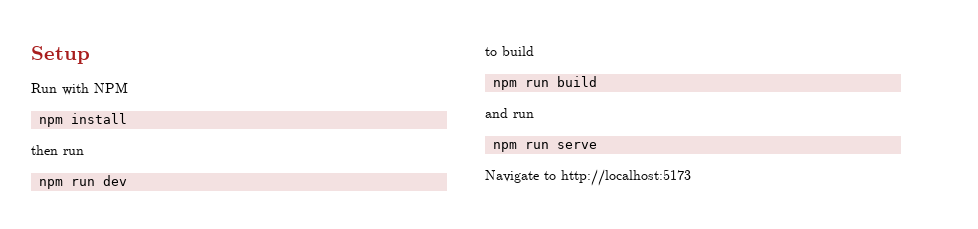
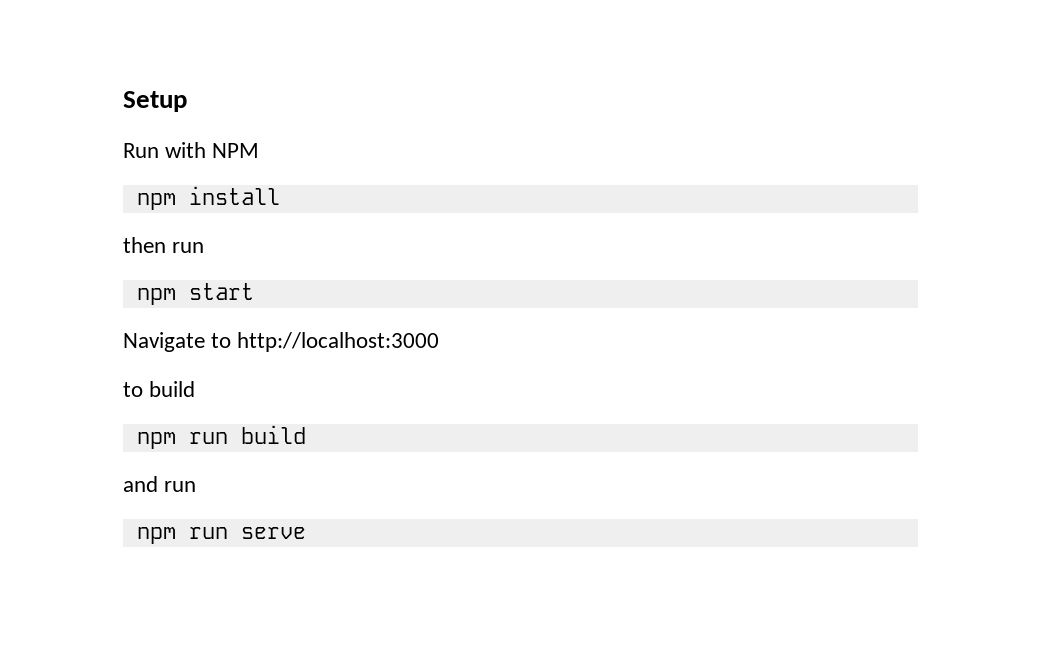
- npm run dev
+ npm start
+ Navigate to http://localhost:3000
- Navigate to http://localhost:5173

